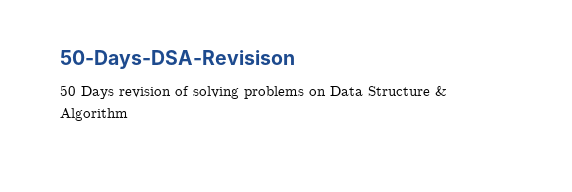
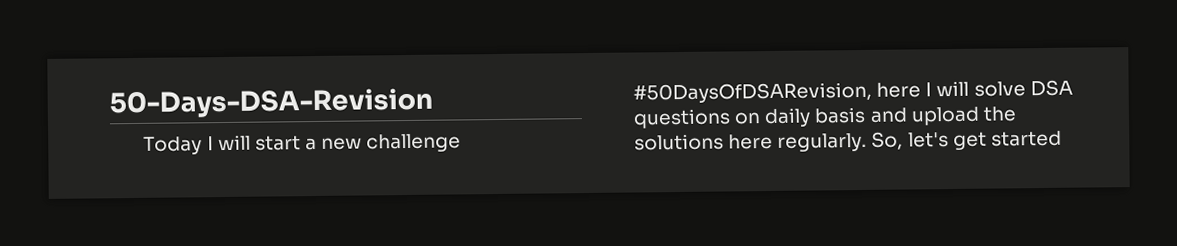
- 50-Days-DSA-Revisison
- 50 Days revision of solving problems on Data Structure & Algorithm
+ 50-Days-DSA-Revision
+ Today I will start a new challenge #50DaysOfDSARevision, here I will solve DSA questions on daily basis and upload the solutions here regularly. So, let's get started

